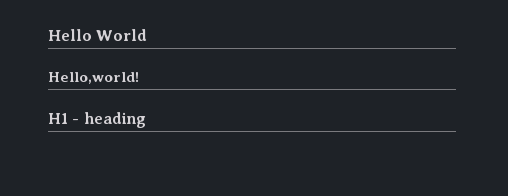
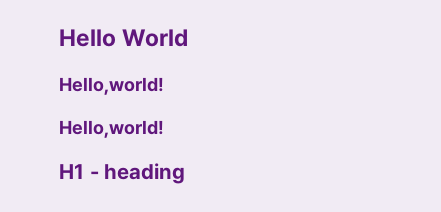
  Hello World
+ Hello,world!

